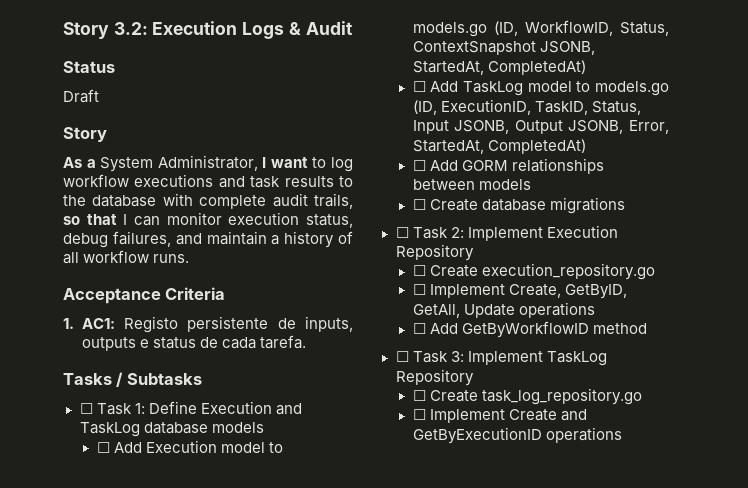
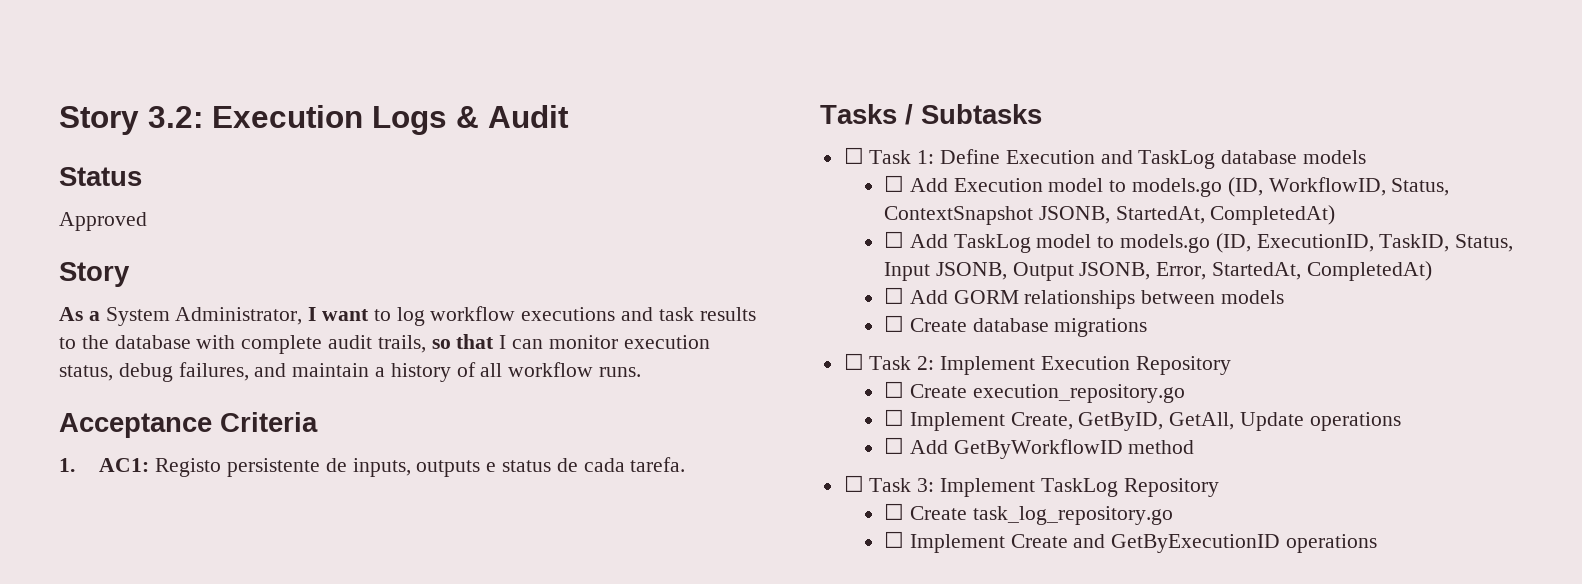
- Draft
+ Approved

